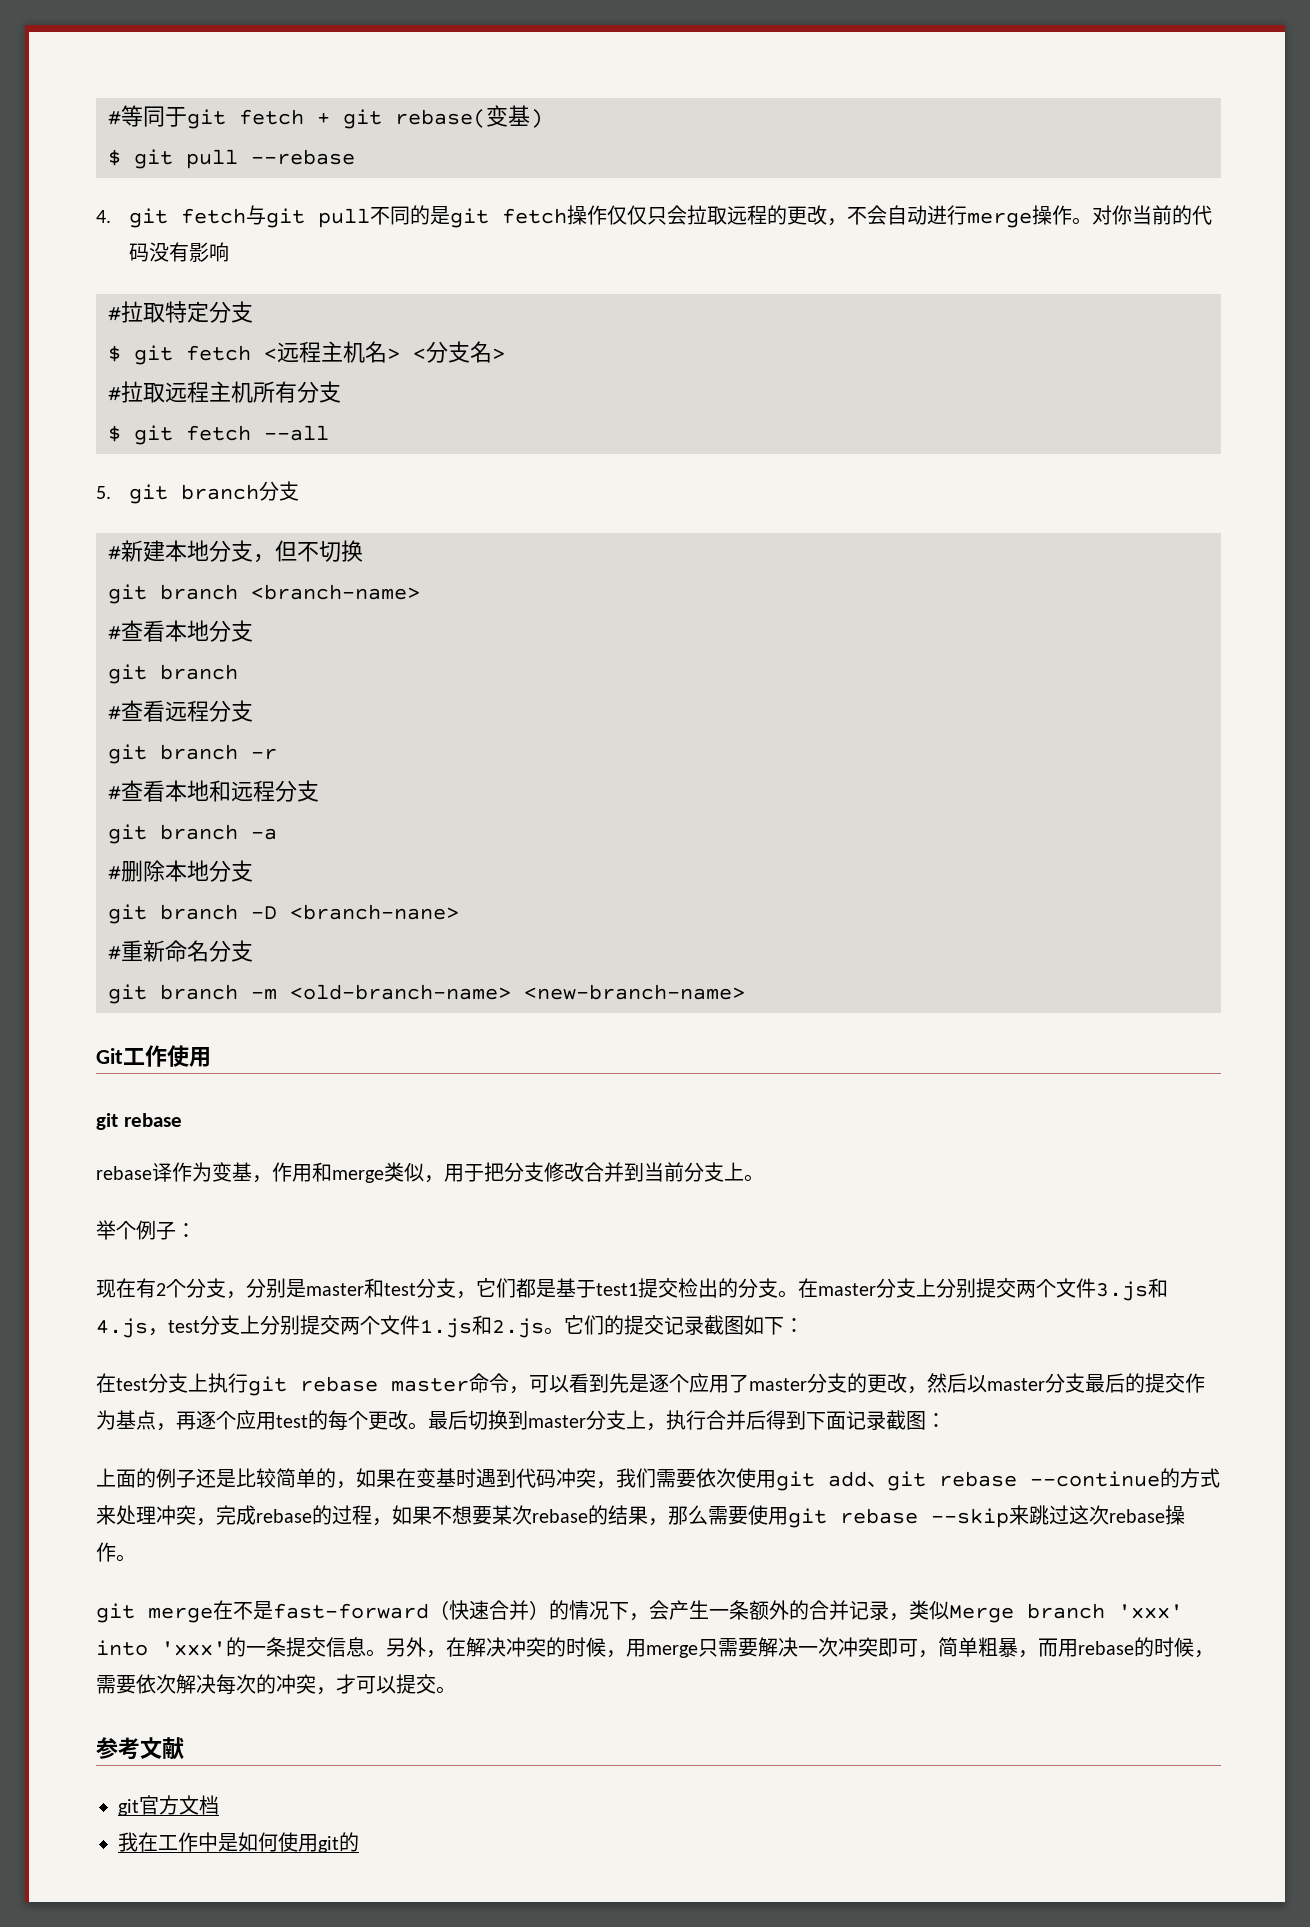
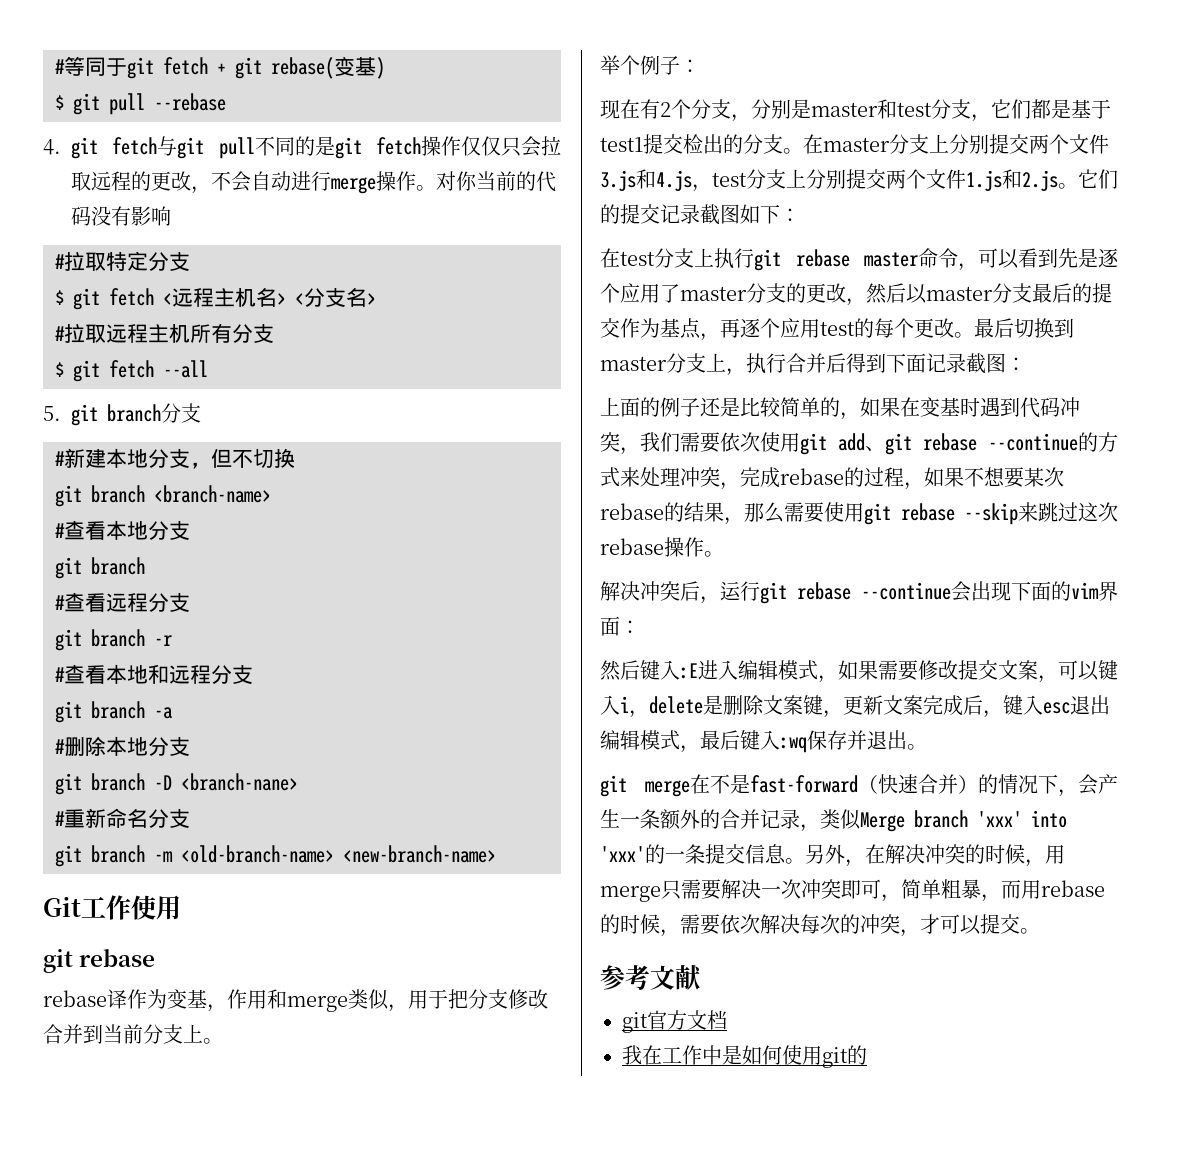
+ 解决冲突后，运行git rebase --continue会出现下面的vim界面：
+ 然后键入:E进入编辑模式，如果需要修改提交文案，可以键入i，delete是删除文案键，更新文案完成后，键入esc退出编辑模式，最后键入:wq保存并退出。

